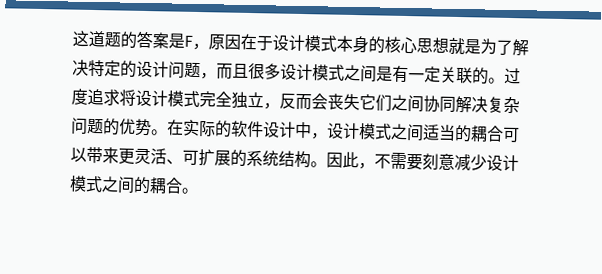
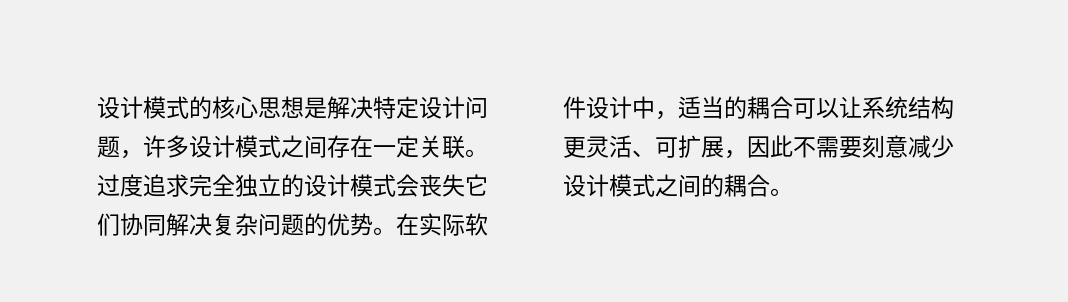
- 这道题的答案是F，原因在于设计模式本身的核心思想就是为了解决特定的设计问题，而且很多设计模式之间是有一定关联的。
+ 设计模式的核心思想是解决特定设计问题，许多设计模式之间存在一定关联。
- 过度追求将设计模式完全独立，反而会丧失它们之间协同解决复杂问题的优势。
+ 过度追求完全独立的设计模式会丧失它们协同解决复杂问题的优势。
- 在实际的软件设计中，设计模式之间适当的耦合可以带来更灵活、可扩展的系统结构。因此，不需要刻意减少设计模式之间的耦合。
+ 在实际软件设计中，适当的耦合可以让系统结构更灵活、可扩展，因此不需要刻意减少设计模式之间的耦合。

